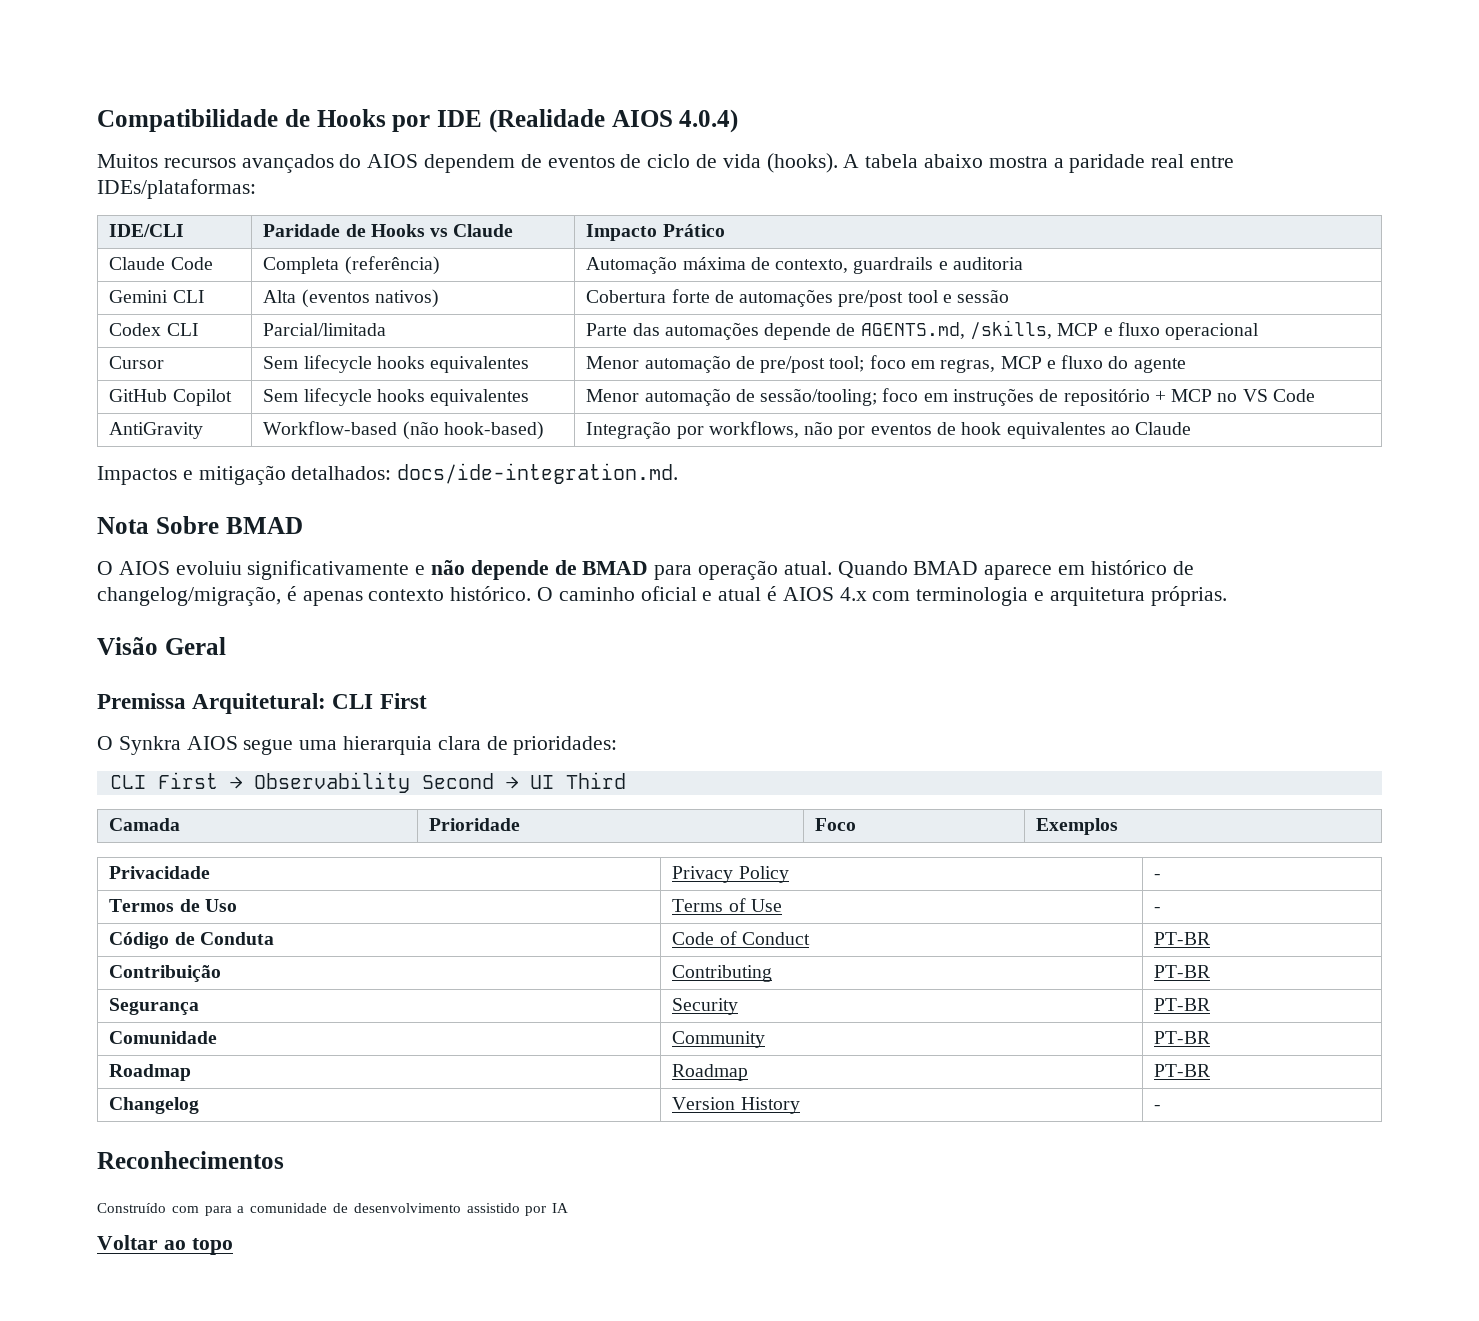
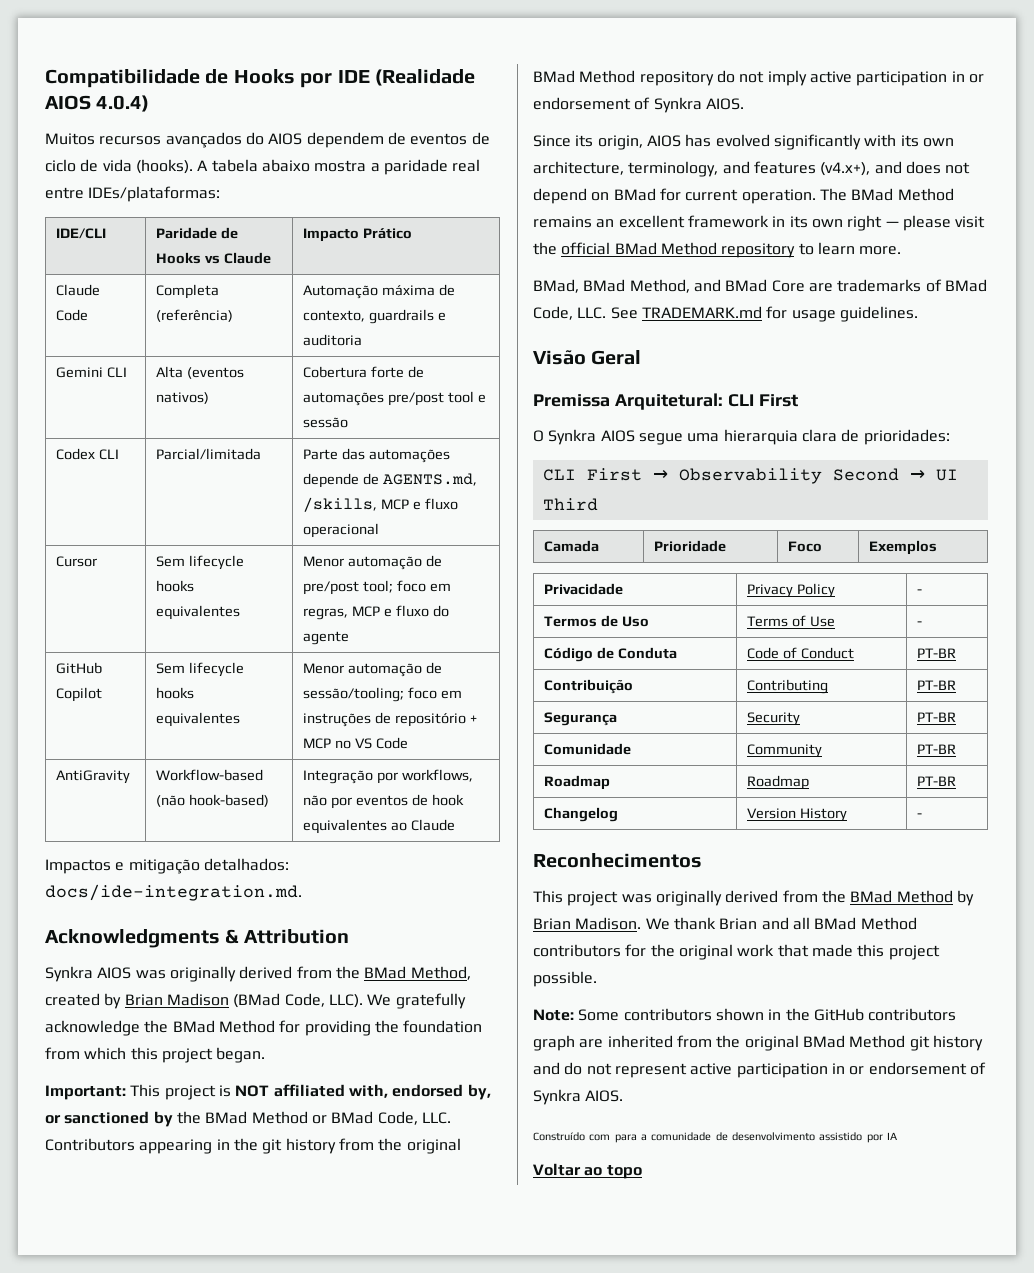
- Nota Sobre BMAD
- O AIOS evoluiu significativamente e não depende de BMAD para operação atual. Quando BMAD aparece em histórico de changelog/migração, é apenas contexto histórico. O caminho oficial e atual é AIOS 4.x com terminologia e arquitetura próprias.
+ Acknowledgments & Attribution
+ Synkra AIOS was originally derived from the BMad Method, created by Brian Madison (BMad Code, LLC). We gratefully acknowledge the BMad Method for providing the foundation from which this project began.
+ Important: This project is NOT affiliated with, endorsed by, or sanctioned by the BMad Method or BMad Code, LLC. Contributors appearing in the git history from the original BMad Method repository do not imply active participation in or endorsement of Synkra AIOS.
+ Since its origin, AIOS has evolved significantly with its own architecture, terminology, and features (v4.x+), and does not depend on BMad for current operation. The BMad Method remains an excellent framework in its own right — please visit the official BMad Method repository to learn more.
+ BMad, BMad Method, and BMad Core are trademarks of BMad Code, LLC. See TRADEMARK.md for usage guidelines.
+ This project was originally derived from the BMad Method by Brian Madison. We thank Brian and all BMad Method contributors for the original work that made this project possible.
+ Note: Some contributors shown in the GitHub contributors graph are inherited from the original BMad Method git history and do not represent active participation in or endorsement of Synkra AIOS.

